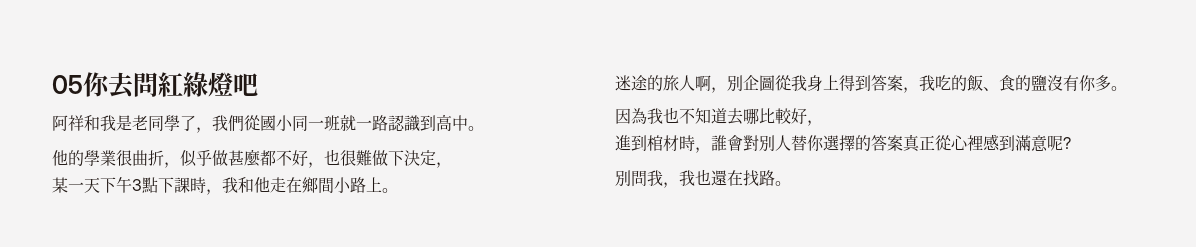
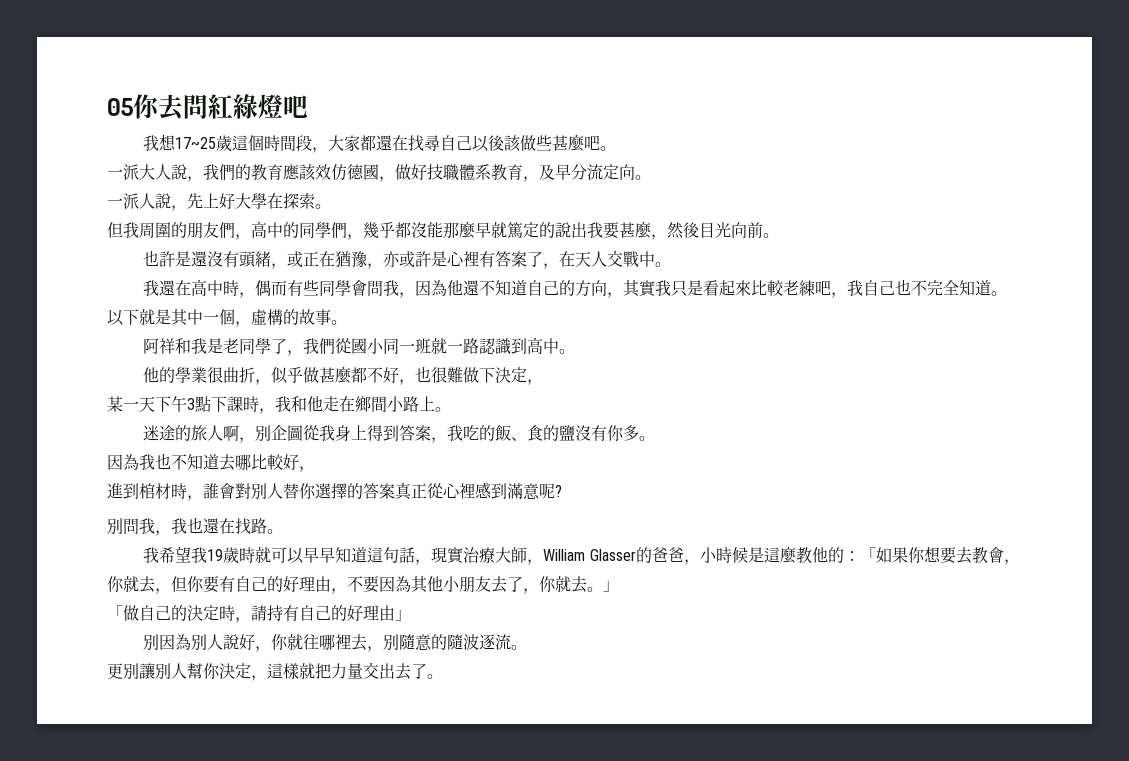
+ 我想17~25歲這個時間段，大家都還在找尋自己以後該做些甚麼吧。
+ 一派大人說，我們的教育應該效仿德國，做好技職體系教育，及早分流定向。
+ 一派人說，先上好大學在探索。
+ 但我周圍的朋友們，高中的同學們，幾乎都沒能那麼早就篤定的說出我要甚麼，然後目光向前。
+ 也許是還沒有頭緒，或正在猶豫，亦或許是心裡有答案了，在天人交戰中。
+ 我還在高中時，偶而有些同學會問我，因為他還不知道自己的方向，其實我只是看起來比較老練吧，我自己也不完全知道。以下就是其中一個，虛構的故事。
+ 我希望我19歲時就可以早早知道這句話，現實治療大師，William Glasser的爸爸，小時候是這麼教他的：「如果你想要去教會，你就去，但你要有自己的好理由，不要因為其他小朋友去了，你就去。」
+ 「做自己的決定時，請持有自己的好理由」
+ 別因為別人說好，你就往哪裡去，別隨意的隨波逐流。
+ 更別讓別人幫你決定，這樣就把力量交出去了。

